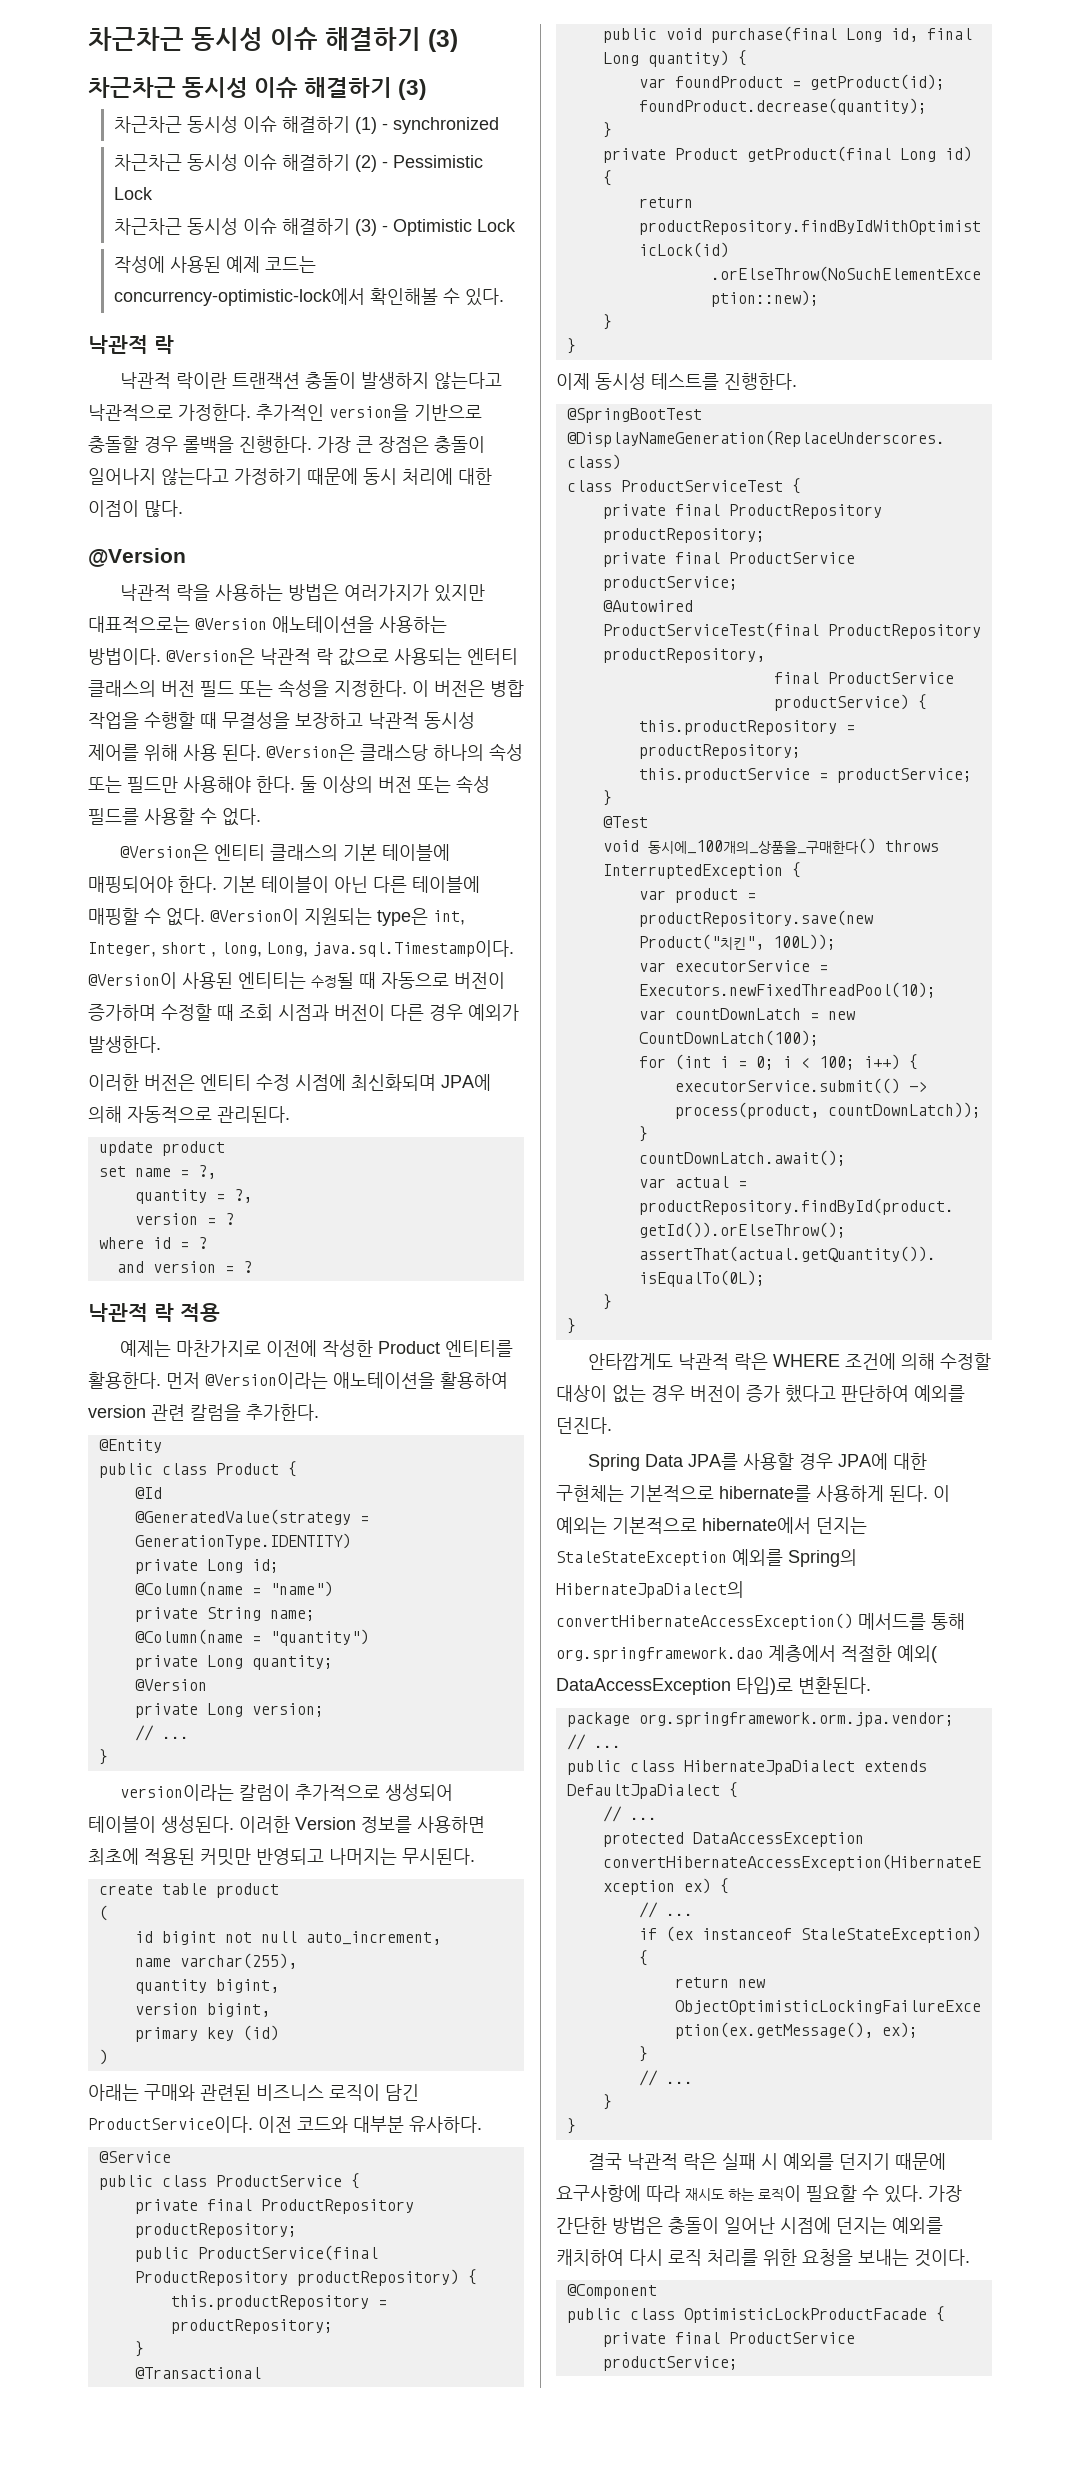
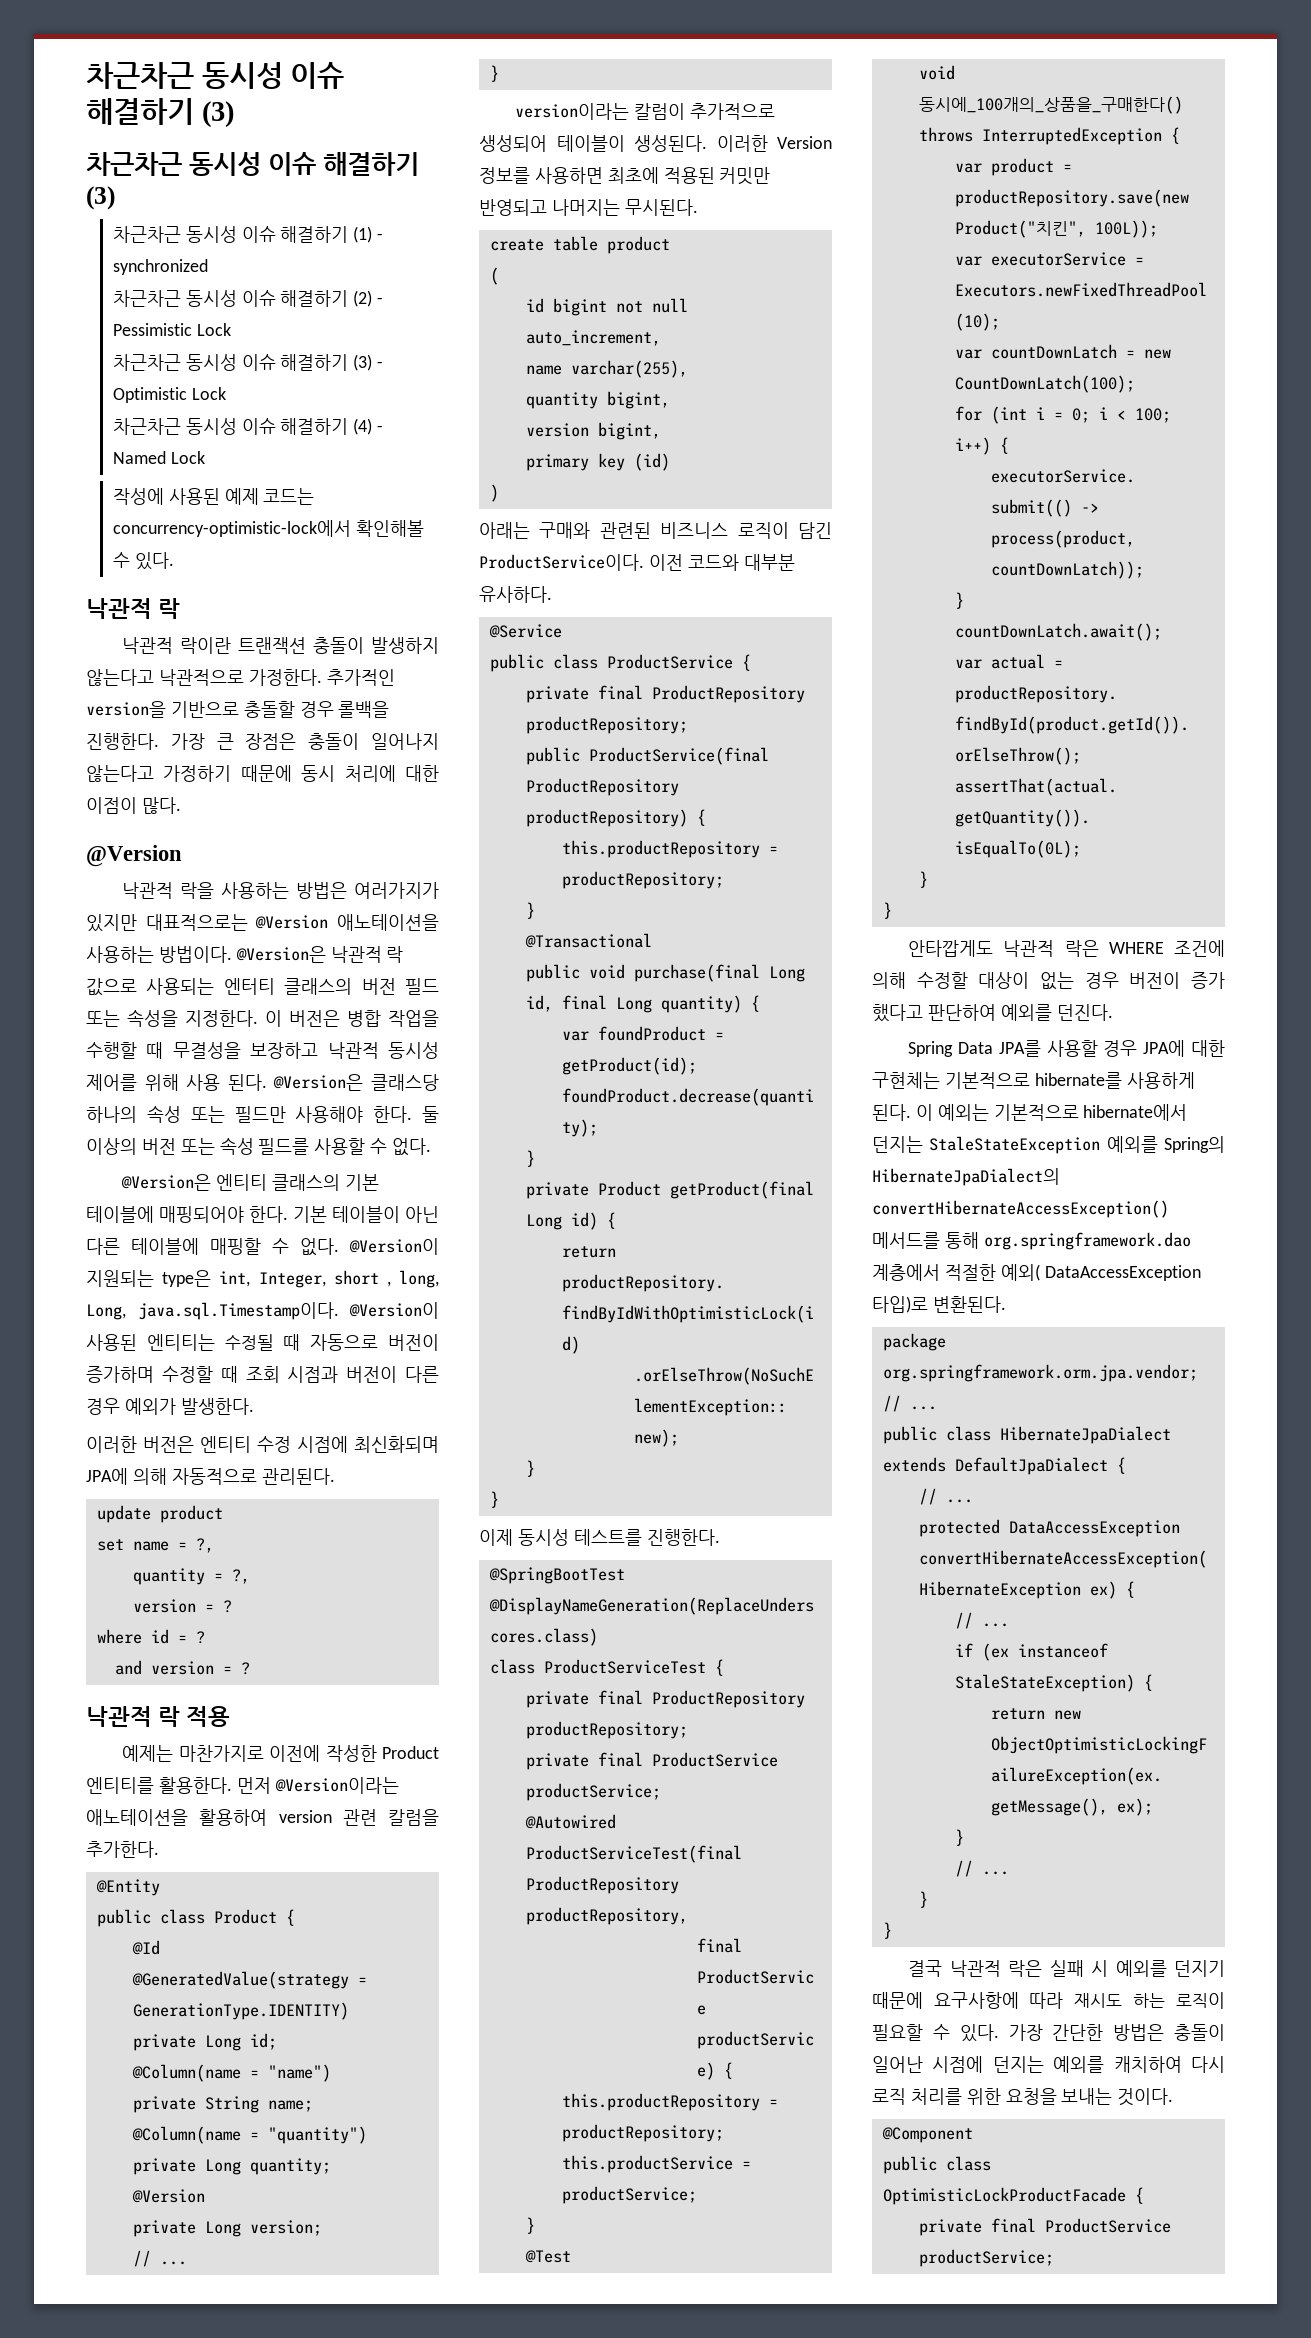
+ 차근차근 동시성 이슈 해결하기 (4) - Named Lock

